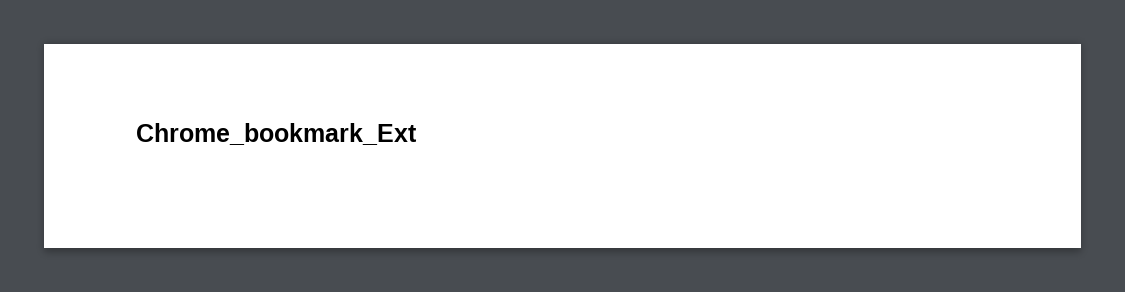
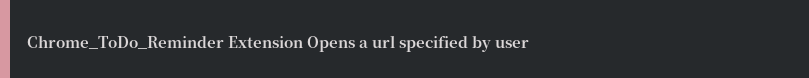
- Chrome_bookmark_Ext
+ Chrome_ToDo_Reminder Extension Opens a url specified by user

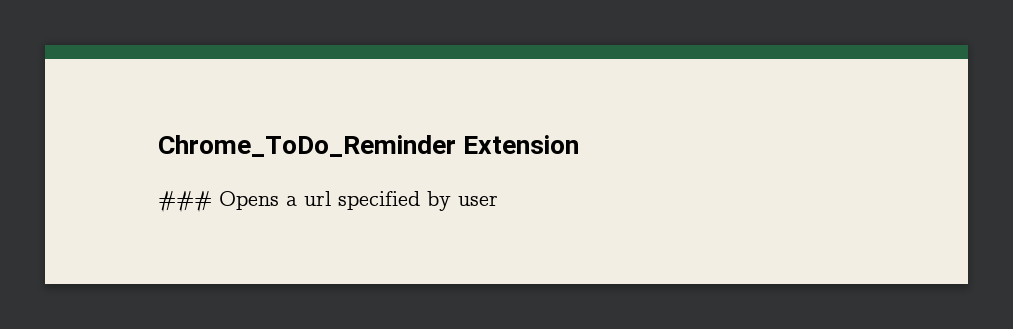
- Chrome_ToDo_Reminder Extension Opens a url specified by user
+ Chrome_ToDo_Reminder Extension
+ ### Opens a url specified by user

